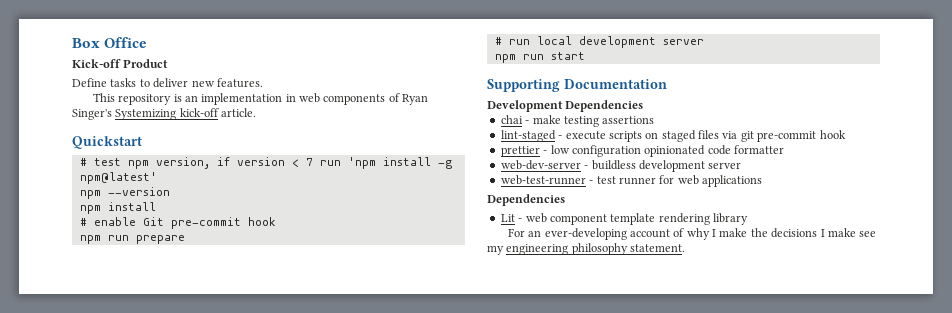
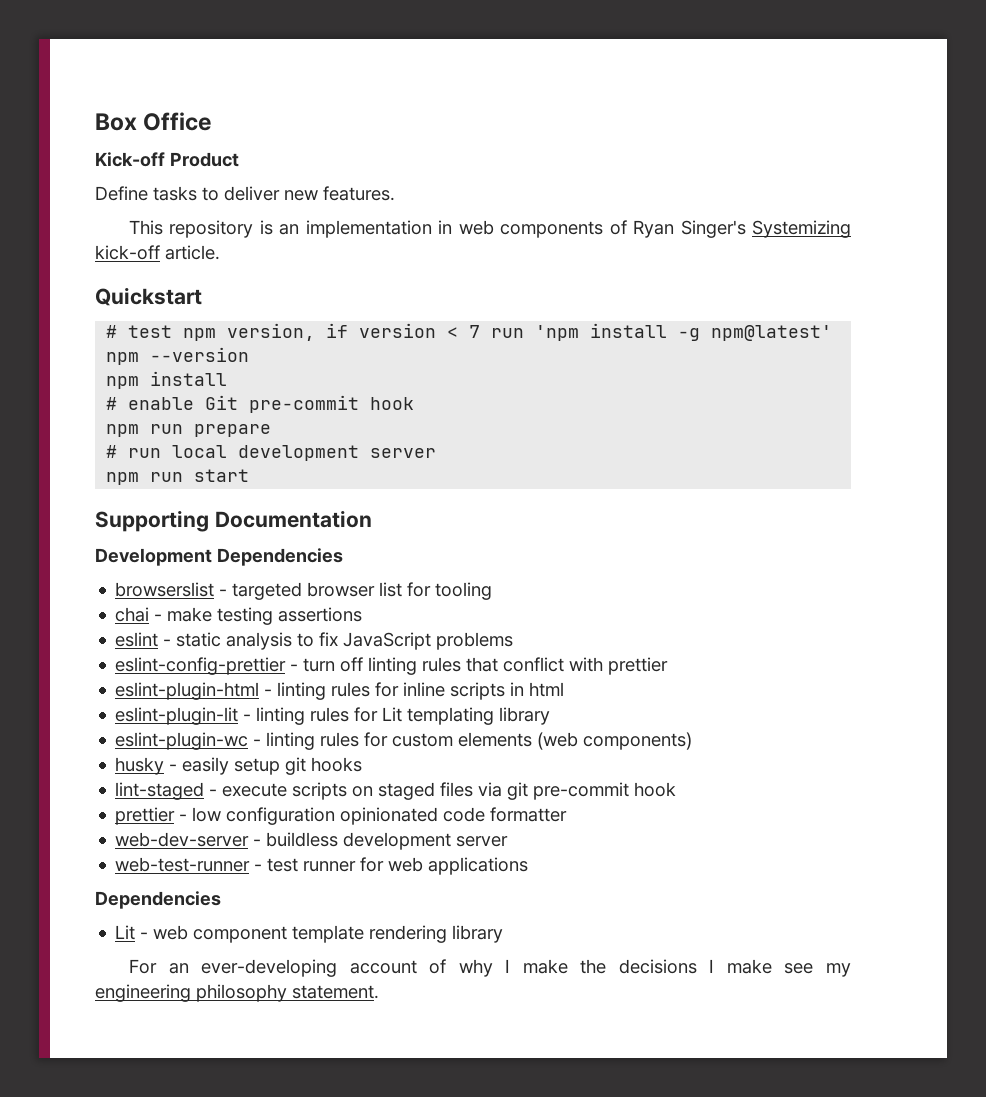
+ browserslist - targeted browser list for tooling
+ eslint - static analysis to fix JavaScript problems
+ eslint-config-prettier - turn off linting rules that conflict with prettier
+ eslint-plugin-html - linting rules for inline scripts in html
+ eslint-plugin-lit - linting rules for Lit templating library
+ eslint-plugin-wc - linting rules for custom elements (web components)
+ husky - easily setup git hooks

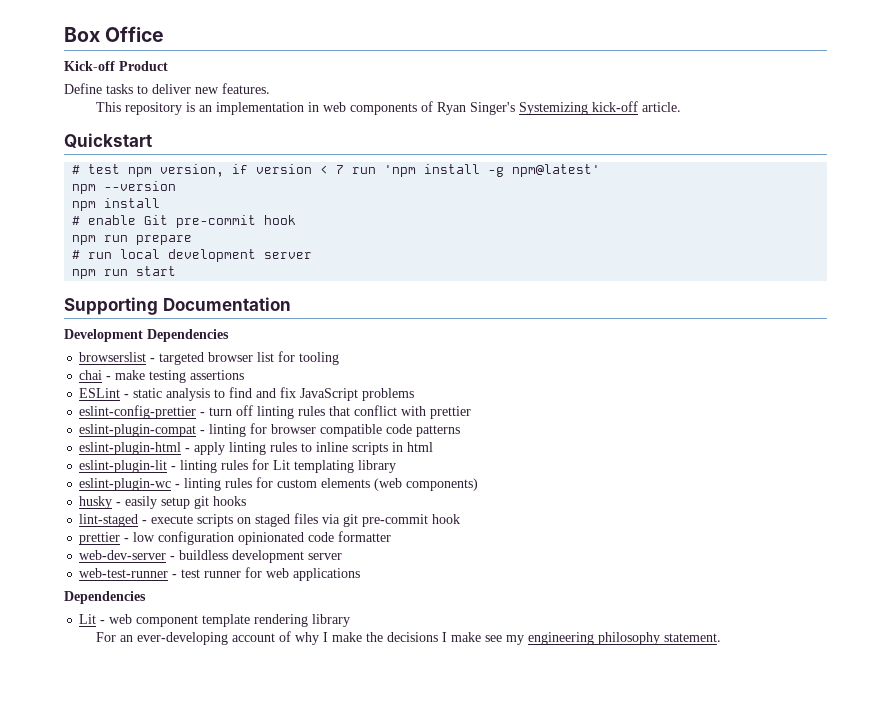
- eslint - static analysis to fix JavaScript problems
+ ESLint - static analysis to find and fix JavaScript problems
+ eslint-plugin-compat - linting for browser compatible code patterns
- eslint-plugin-html - linting rules for inline scripts in html
+ eslint-plugin-html - apply linting rules to inline scripts in html

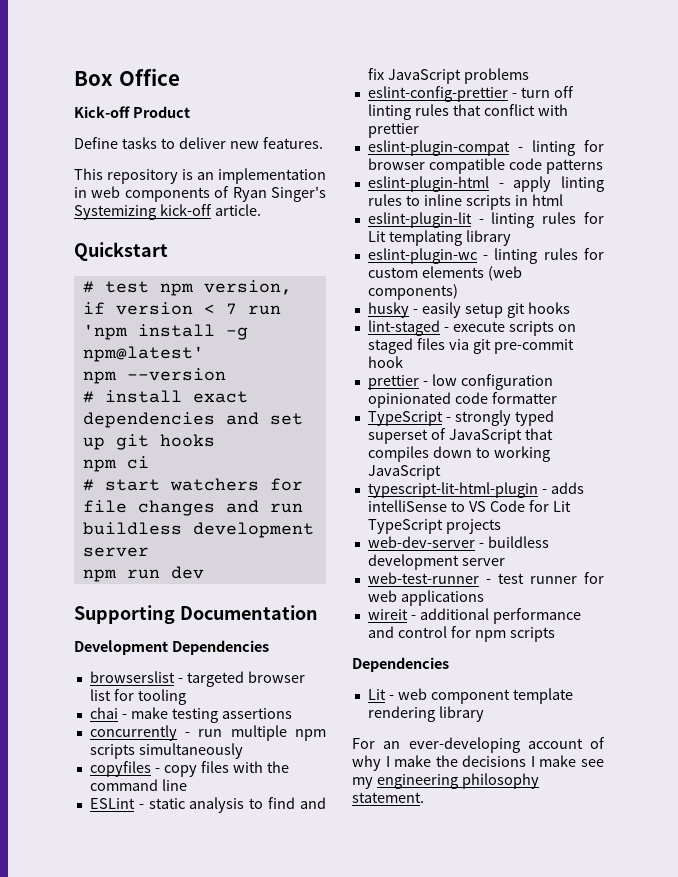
- npm install
- # enable Git pre-commit hook
- npm run prepare
- # run local development server
+ # install exact dependencies and set up git hooks
+ npm ci
+ # start watchers for file changes and run buildless development server
- npm run start
+ npm run dev
+ concurrently - run multiple npm scripts simultaneously
+ copyfiles - copy files with the command line
+ TypeScript - strongly typed superset of JavaScript that compiles down to working JavaScript
+ typescript-lit-html-plugin - adds intelliSense to VS Code for Lit TypeScript projects
+ wireit - additional performance and control for npm scripts

